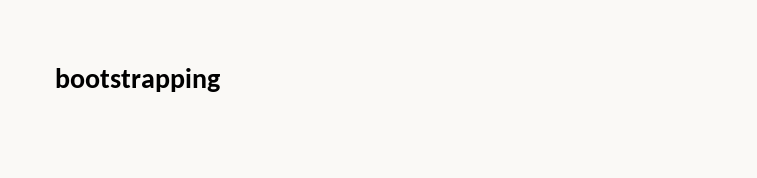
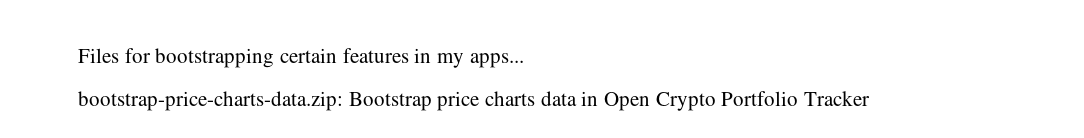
- bootstrapping
+ Files for bootstrapping certain features in my apps...
+ bootstrap-price-charts-data.zip: Bootstrap price charts data in Open Crypto Portfolio Tracker

